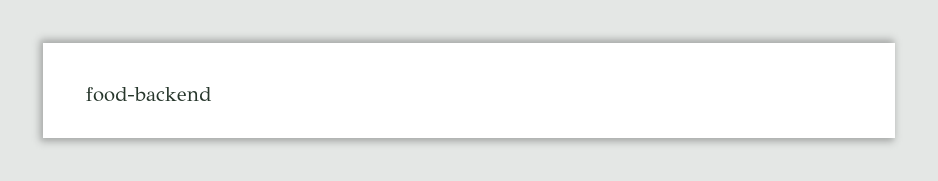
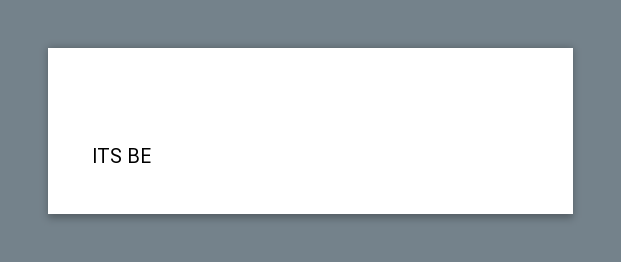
- food-backend
+ ITS BE

